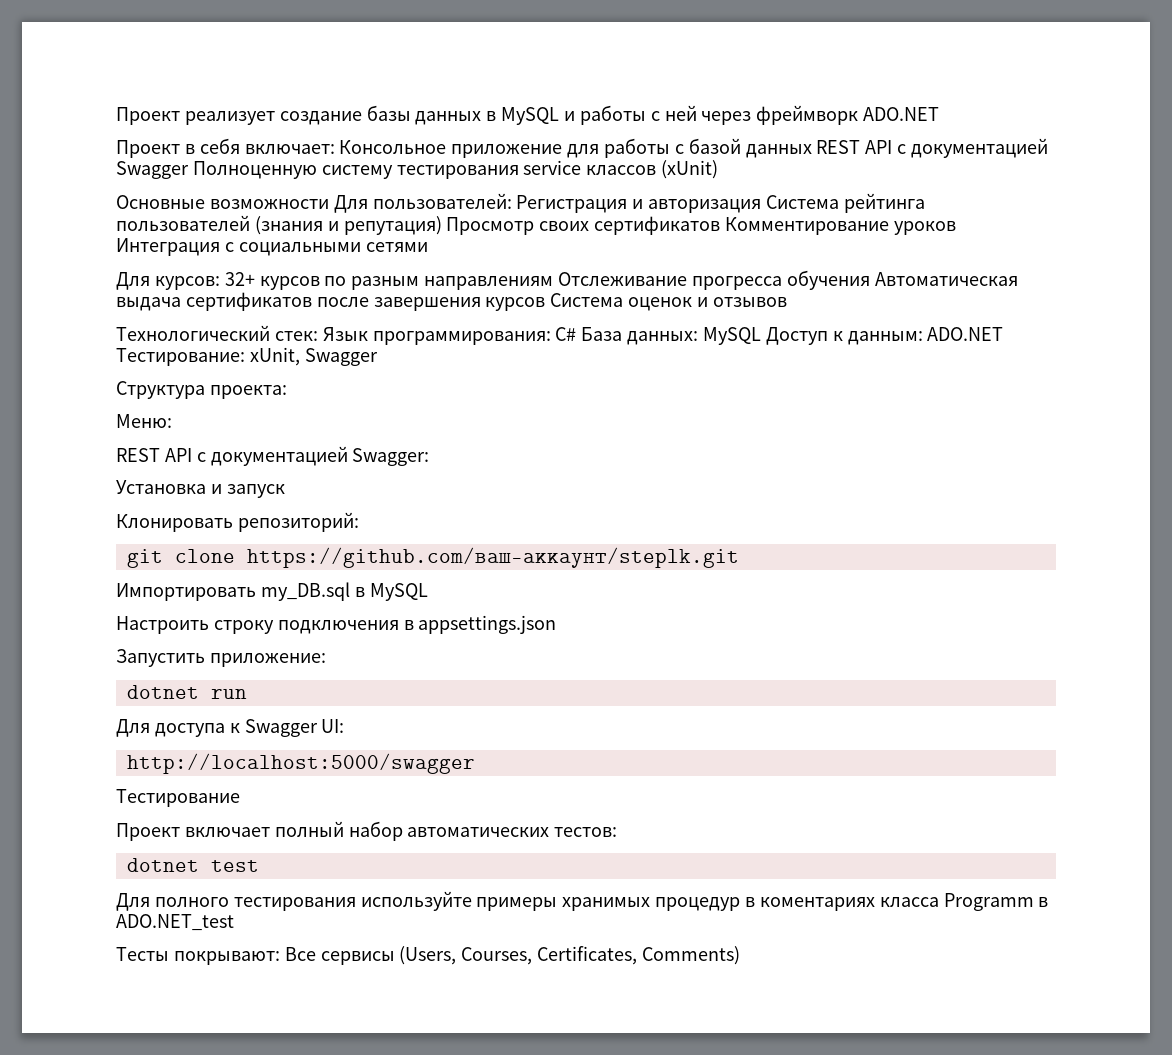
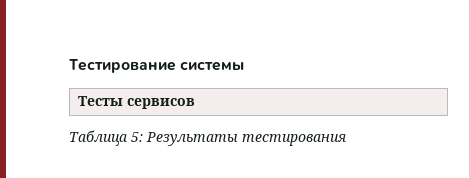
- Проект реализует создание базы данных в MySQL и работы с ней через фреймворк ADO.NET
- Проект в себя включает: Консольное приложение для работы с базой данных REST API с документацией Swagger Полноценную систему тестирования service классов (xUnit)
- Основные возможности Для пользователей: Регистрация и авторизация Система рейтинга пользователей (знания и репутация) Просмотр своих сертификатов Комментирование уроков Интеграция с социальными сетями
- Для курсов: 32+ курсов по разным направлениям Отслеживание прогресса обучения Автоматическая выдача сертификатов после завершения курсов Система оценок и отзывов
- Технологический стек: Язык программирования: C# База данных: MySQL Доступ к данным: ADO.NET Тестирование: xUnit, Swagger
- Структура проекта:
- Меню:
- REST API с документацией Swagger:
- Установка и запуск
- Клонировать репозиторий:
- git clone https://github.com/ваш-аккаунт/steplk.git
- Импортировать my_DB.sql в MySQL
- Настроить строку подключения в appsettings.json
- Запустить приложение:
- dotnet run
- Для доступа к Swagger UI:
- http://localhost:5000/swagger
- Тестирование
- Проект включает полный набор автоматических тестов:
- dotnet test
- Для полного тестирования используйте примеры хранимых процедур в коментариях класса Programm в ADO.NET_test
- Тесты покрывают: Все сервисы (Users, Courses, Certificates, Comments)
+ Тестирование системы
+ Тесты сервисов
+ Таблица 5: Результаты тестирования

